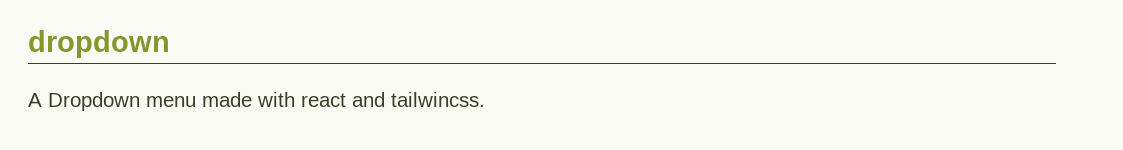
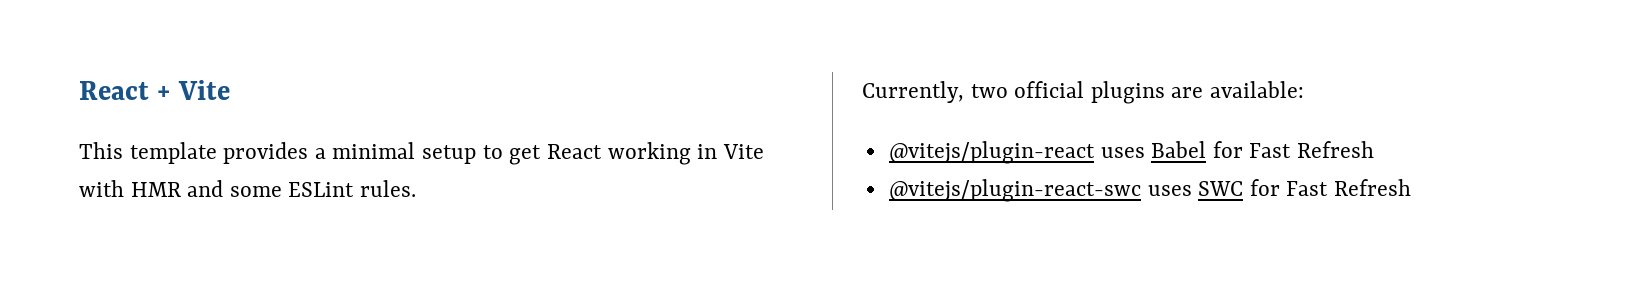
- dropdown
- A Dropdown menu made with react and tailwincss.
+ React + Vite
+ This template provides a minimal setup to get React working in Vite with HMR and some ESLint rules.
+ Currently, two official plugins are available:
+ @vitejs/plugin-react uses Babel for Fast Refresh
+ @vitejs/plugin-react-swc uses SWC for Fast Refresh

